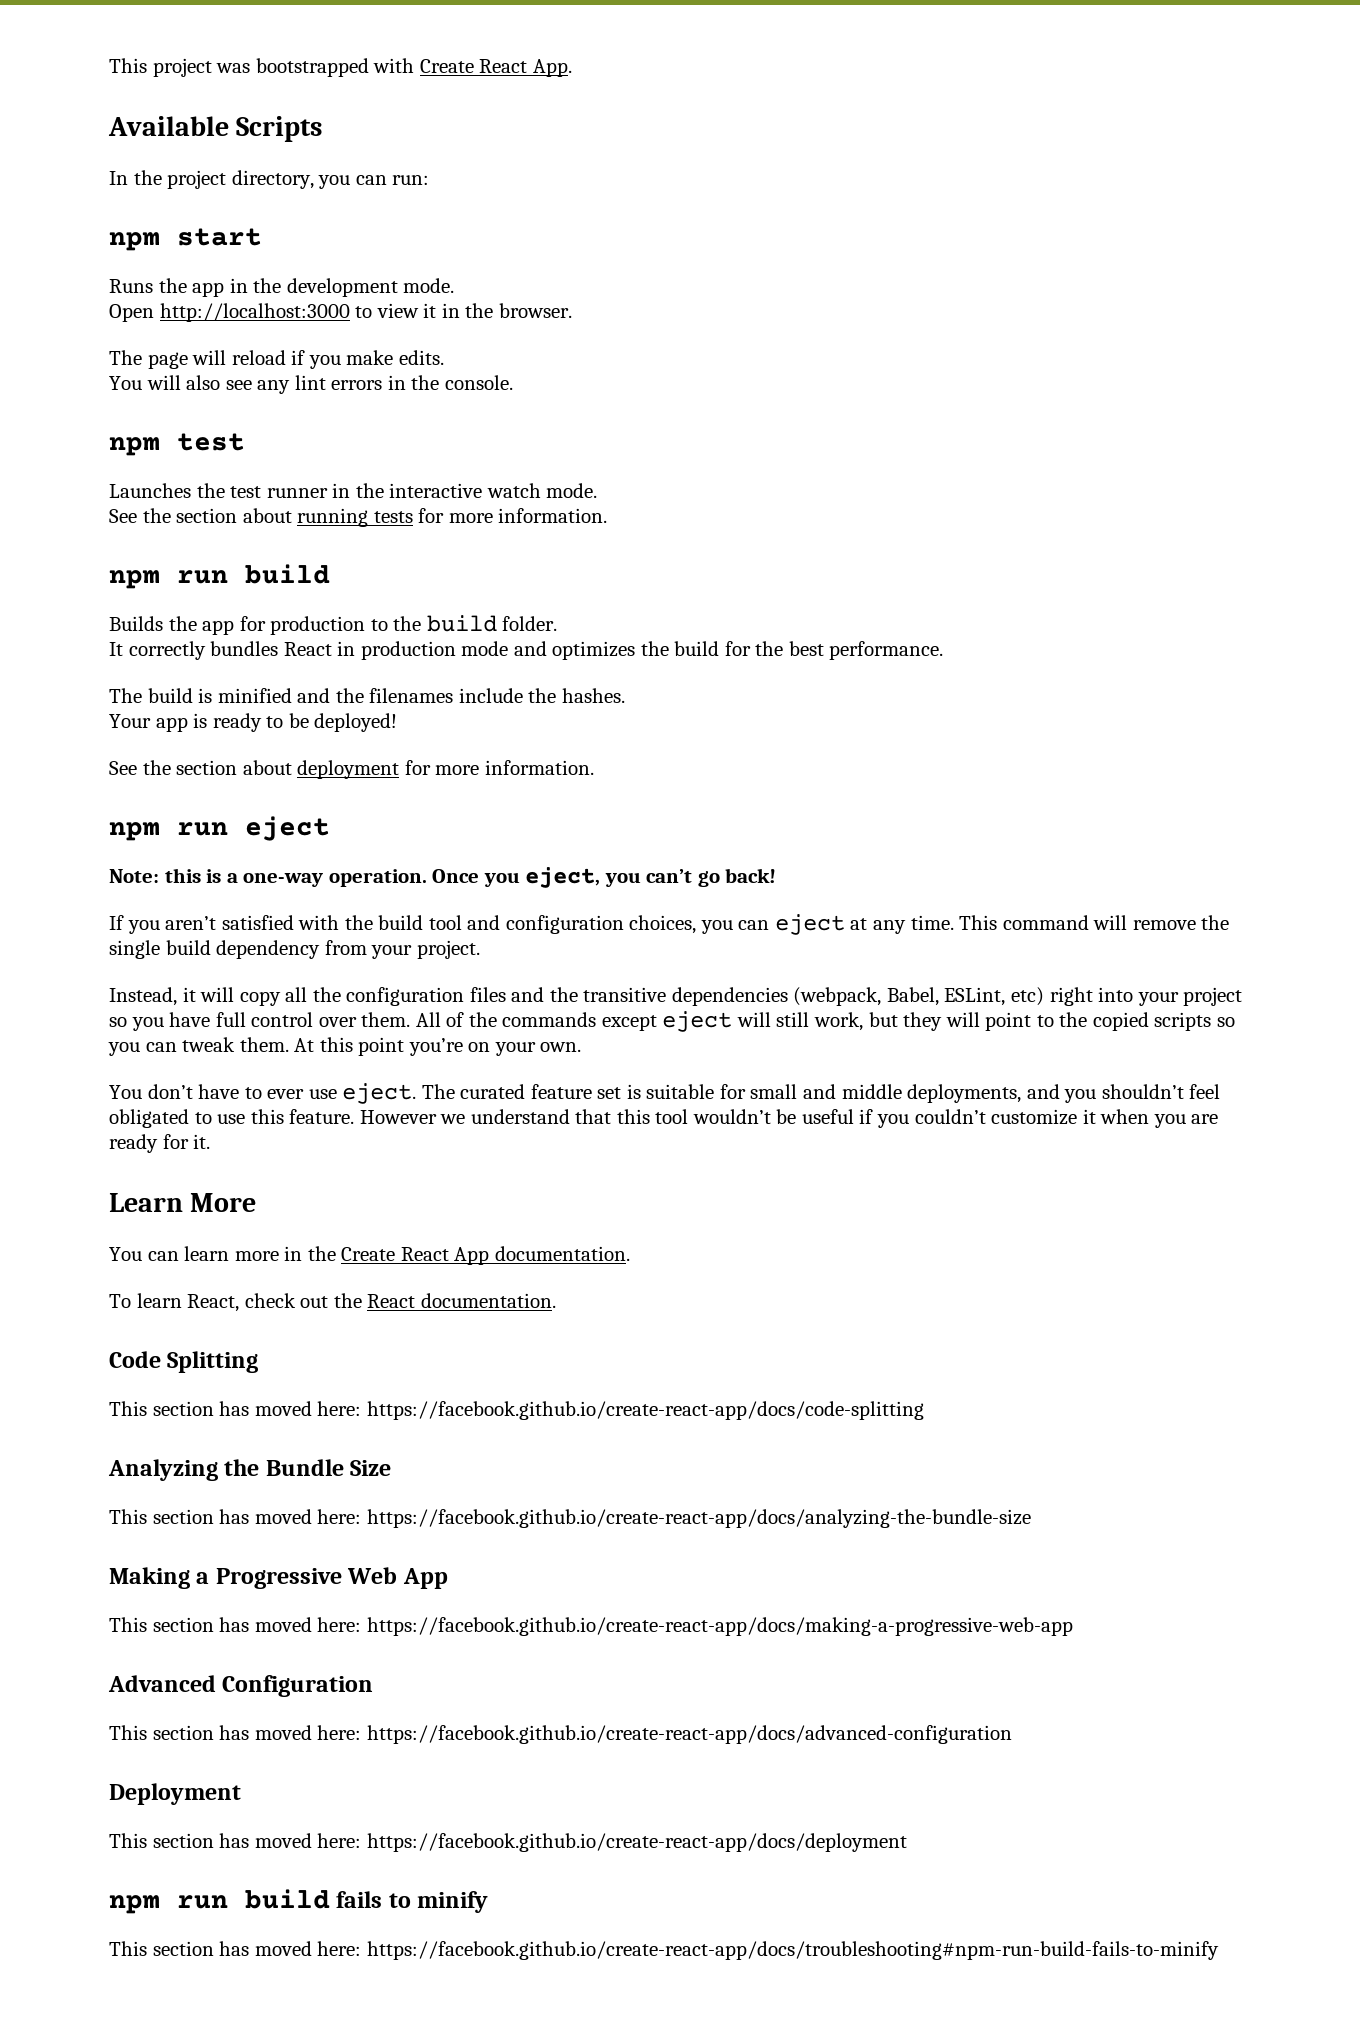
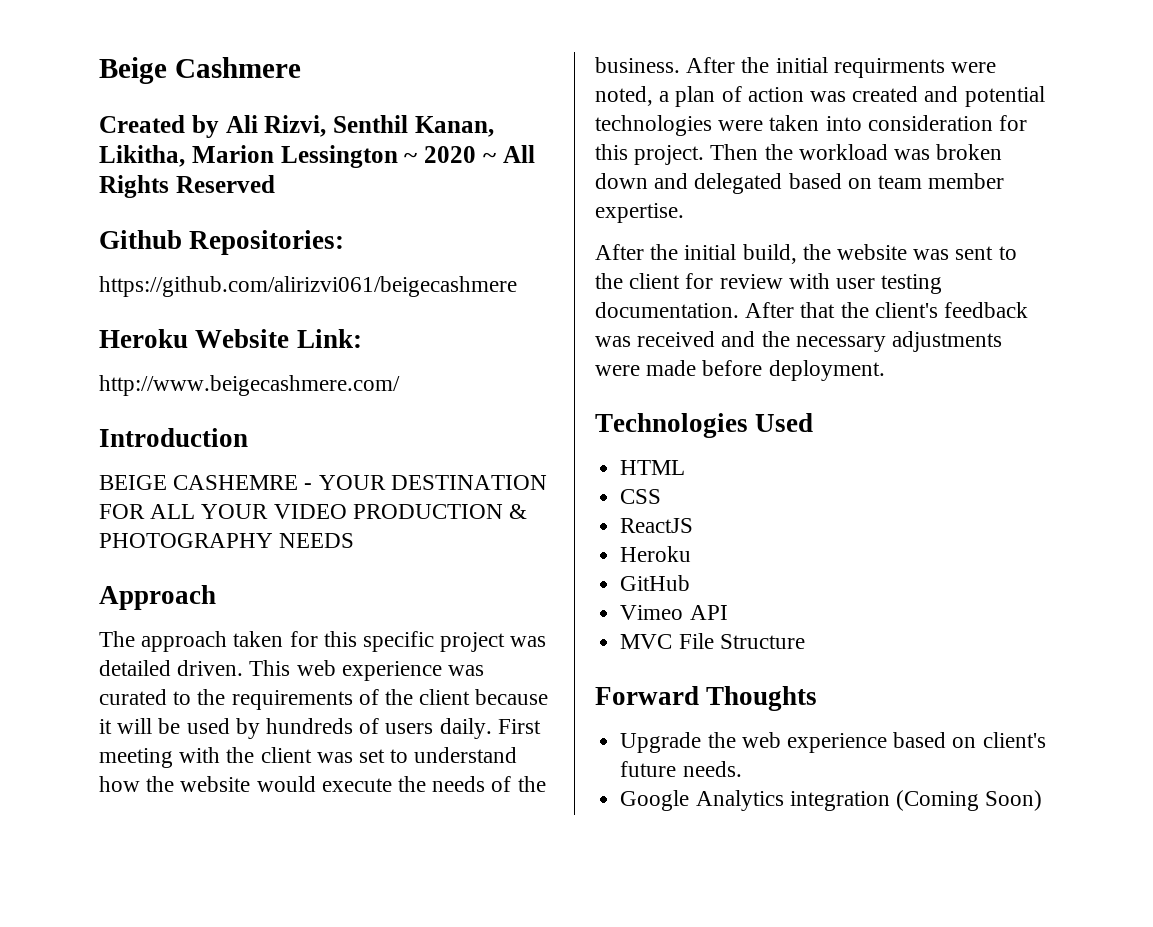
- This project was bootstrapped with Create React App.
- Available Scripts
- In the project directory, you can run:
- npm start
- Runs the app in the development mode.
- Open http://localhost:3000 to view it in the browser.
- The page will reload if you make edits.
- You will also see any lint errors in the console.
- npm test
- Launches the test runner in the interactive watch mode.
- See the section about running tests for more information.
- npm run build
- Builds the app for production to the build folder.
- It correctly bundles React in production mode and optimizes the build for the best performance.
- The build is minified and the filenames include the hashes.
- Your app is ready to be deployed!
- See the section about deployment for more information.
- npm run eject
- Note: this is a one-way operation. Once you eject, you can’t go back!
- If you aren’t satisfied with the build tool and configuration choices, you can eject at any time. This command will remove the single build dependency from your project.
- Instead, it will copy all the configuration files and the transitive dependencies (webpack, Babel, ESLint, etc) right into your project so you have full control over them. All of the commands except eject will still work, but they will point to the copied scripts so you can tweak them. At this point you’re on your own.
- You don’t have to ever use eject. The curated feature set is suitable for small and middle deployments, and you shouldn’t feel obligated to use this feature. However we understand that this tool wouldn’t be useful if you couldn’t customize it when you are ready for it.
- Learn More
- You can learn more in the Create React App documentation.
- To learn React, check out the React documentation.
- Code Splitting
- This section has moved here: https://facebook.github.io/create-react-app/docs/code-splitting
- Analyzing the Bundle Size
- This section has moved here: https://facebook.github.io/create-react-app/docs/analyzing-the-bundle-size
- Making a Progressive Web App
- This section has moved here: https://facebook.github.io/create-react-app/docs/making-a-progressive-web-app
- Advanced Configuration
- This section has moved here: https://facebook.github.io/create-react-app/docs/advanced-configuration
- Deployment
- This section has moved here: https://facebook.github.io/create-react-app/docs/deployment
- npm run build fails to minify
- This section has moved here: https://facebook.github.io/create-react-app/docs/troubleshooting#npm-run-build-fails-to-minify
+ Beige Cashmere
+ Created by Ali Rizvi, Senthil Kanan, Likitha, Marion Lessington ~ 2020 ~ All Rights Reserved
+ Github Repositories:
+ https://github.com/alirizvi061/beigecashmere
+ Heroku Website Link:
+ http://www.beigecashmere.com/
+ Introduction
+ BEIGE CASHEMRE - YOUR DESTINATION FOR ALL YOUR VIDEO PRODUCTION & PHOTOGRAPHY NEEDS
+ Approach
+ The approach taken for this specific project was detailed driven. This web experience was curated to the requirements of the client because it will be used by hundreds of users daily. First meeting with the client was set to understand how the website would execute the needs of the business. After the initial requirments were noted, a plan of action was created and potential technologies were taken into consideration for this project. Then the workload was broken down and delegated based on team member expertise.
+ After the initial build, the website was sent to the client for review with user testing documentation. After that the client's feedback was received and the necessary adjustments were made before deployment.
+ Technologies Used
+ HTML
+ CSS
+ ReactJS
+ Heroku
+ GitHub
+ Vimeo API
+ MVC File Structure
+ Forward Thoughts
+ Upgrade the web experience based on client's future needs.
+ Google Analytics integration (Coming Soon)

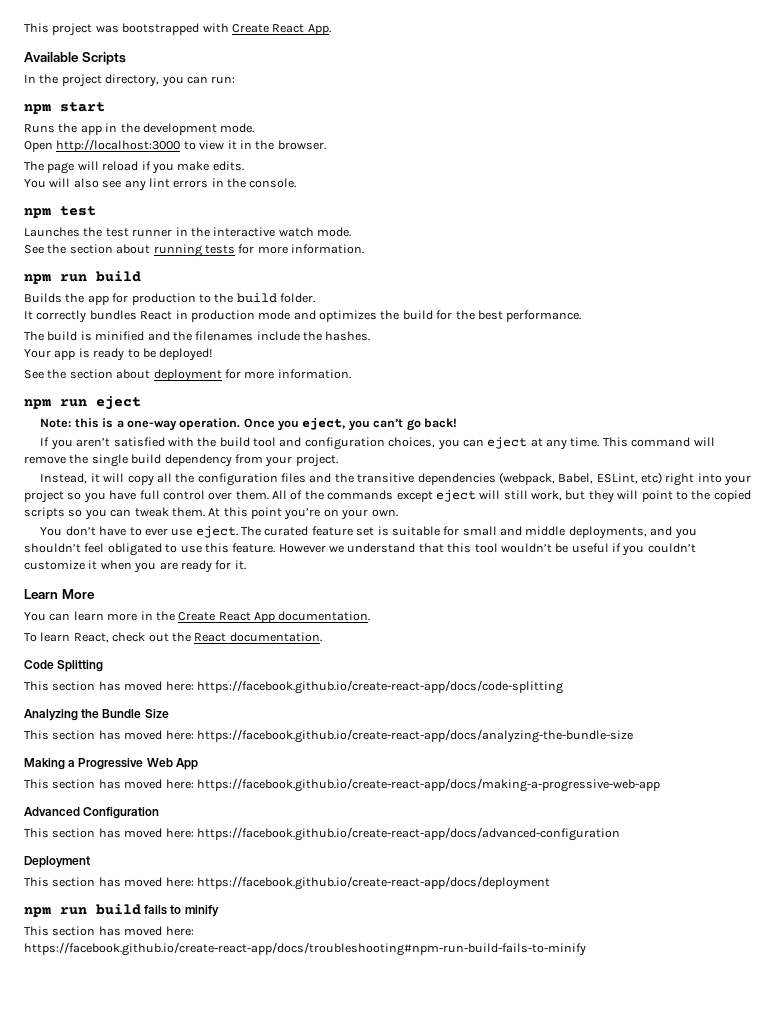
- Beige Cashmere
- Created by Ali Rizvi, Senthil Kanan, Likitha, Marion Lessington ~ 2020 ~ All Rights Reserved
- Github Repositories:
- https://github.com/alirizvi061/beigecashmere
- Heroku Website Link:
- http://www.beigecashmere.com/
- Introduction
- BEIGE CASHEMRE - YOUR DESTINATION FOR ALL YOUR VIDEO PRODUCTION & PHOTOGRAPHY NEEDS
- Approach
- The approach taken for this specific project was detailed driven. This web experience was curated to the requirements of the client because it will be used by hundreds of users daily. First meeting with the client was set to understand how the website would execute the needs of the business. After the initial requirments were noted, a plan of action was created and potential technologies were taken into consideration for this project. Then the workload was broken down and delegated based on team member expertise.
- After the initial build, the website was sent to the client for review with user testing documentation. After that the client's feedback was received and the necessary adjustments were made before deployment.
- Technologies Used
- HTML
- CSS
- ReactJS
- Heroku
- GitHub
- Vimeo API
- MVC File Structure
- Forward Thoughts
- Upgrade the web experience based on client's future needs.
- Google Analytics integration (Coming Soon)
+ This project was bootstrapped with Create React App.
+ Available Scripts
+ In the project directory, you can run:
+ npm start
+ Runs the app in the development mode.
+ Open http://localhost:3000 to view it in the browser.
+ The page will reload if you make edits.
+ You will also see any lint errors in the console.
+ npm test
+ Launches the test runner in the interactive watch mode.
+ See the section about running tests for more information.
+ npm run build
+ Builds the app for production to the build folder.
+ It correctly bundles React in production mode and optimizes the build for the best performance.
+ The build is minified and the filenames include the hashes.
+ Your app is ready to be deployed!
+ See the section about deployment for more information.
+ npm run eject
+ Note: this is a one-way operation. Once you eject, you can’t go back!
+ If you aren’t satisfied with the build tool and configuration choices, you can eject at any time. This command will remove the single build dependency from your project.
+ Instead, it will copy all the configuration files and the transitive dependencies (webpack, Babel, ESLint, etc) right into your project so you have full control over them. All of the commands except eject will still work, but they will point to the copied scripts so you can tweak them. At this point you’re on your own.
+ You don’t have to ever use eject. The curated feature set is suitable for small and middle deployments, and you shouldn’t feel obligated to use this feature. However we understand that this tool wouldn’t be useful if you couldn’t customize it when you are ready for it.
+ Learn More
+ You can learn more in the Create React App documentation.
+ To learn React, check out the React documentation.
+ Code Splitting
+ This section has moved here: https://facebook.github.io/create-react-app/docs/code-splitting
+ Analyzing the Bundle Size
+ This section has moved here: https://facebook.github.io/create-react-app/docs/analyzing-the-bundle-size
+ Making a Progressive Web App
+ This section has moved here: https://facebook.github.io/create-react-app/docs/making-a-progressive-web-app
+ Advanced Configuration
+ This section has moved here: https://facebook.github.io/create-react-app/docs/advanced-configuration
+ Deployment
+ This section has moved here: https://facebook.github.io/create-react-app/docs/deployment
+ npm run build fails to minify
+ This section has moved here: https://facebook.github.io/create-react-app/docs/troubleshooting#npm-run-build-fails-to-minify

